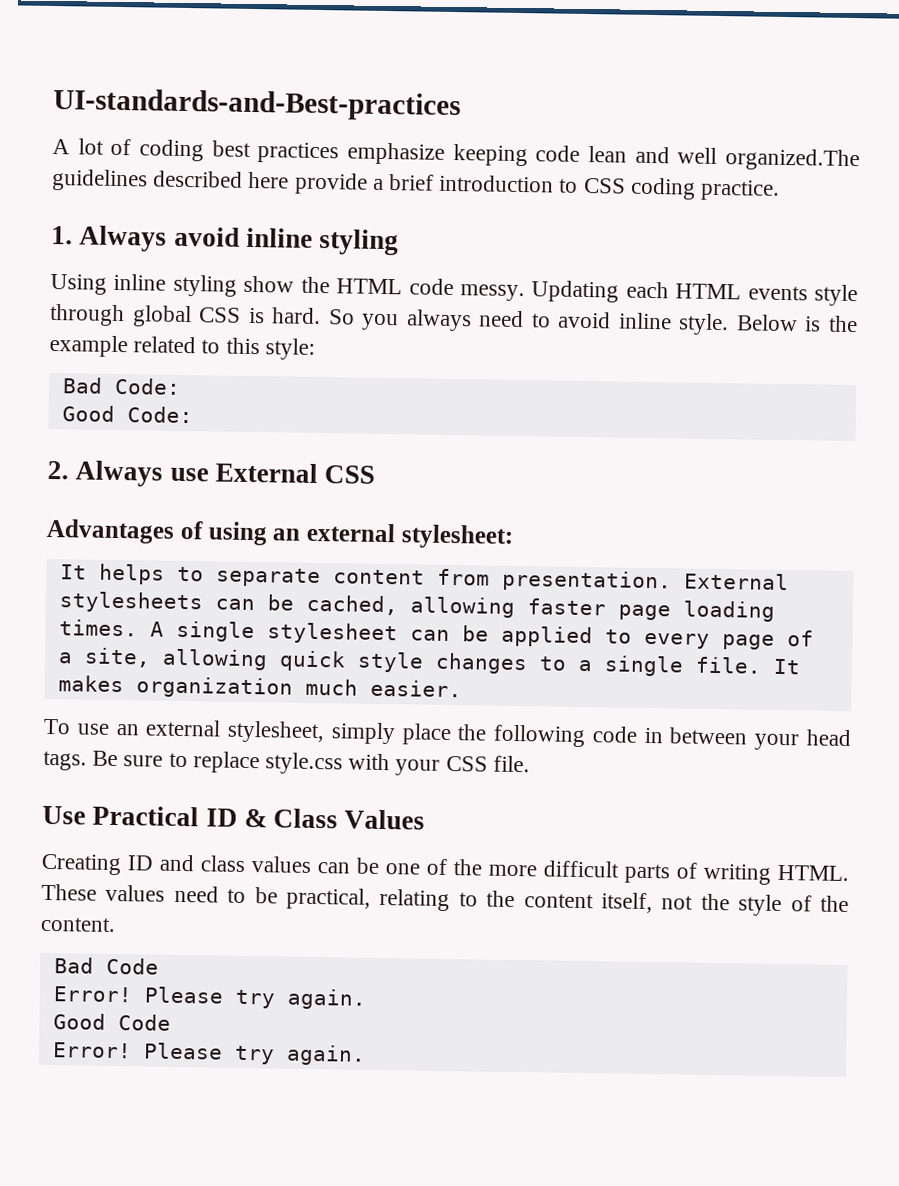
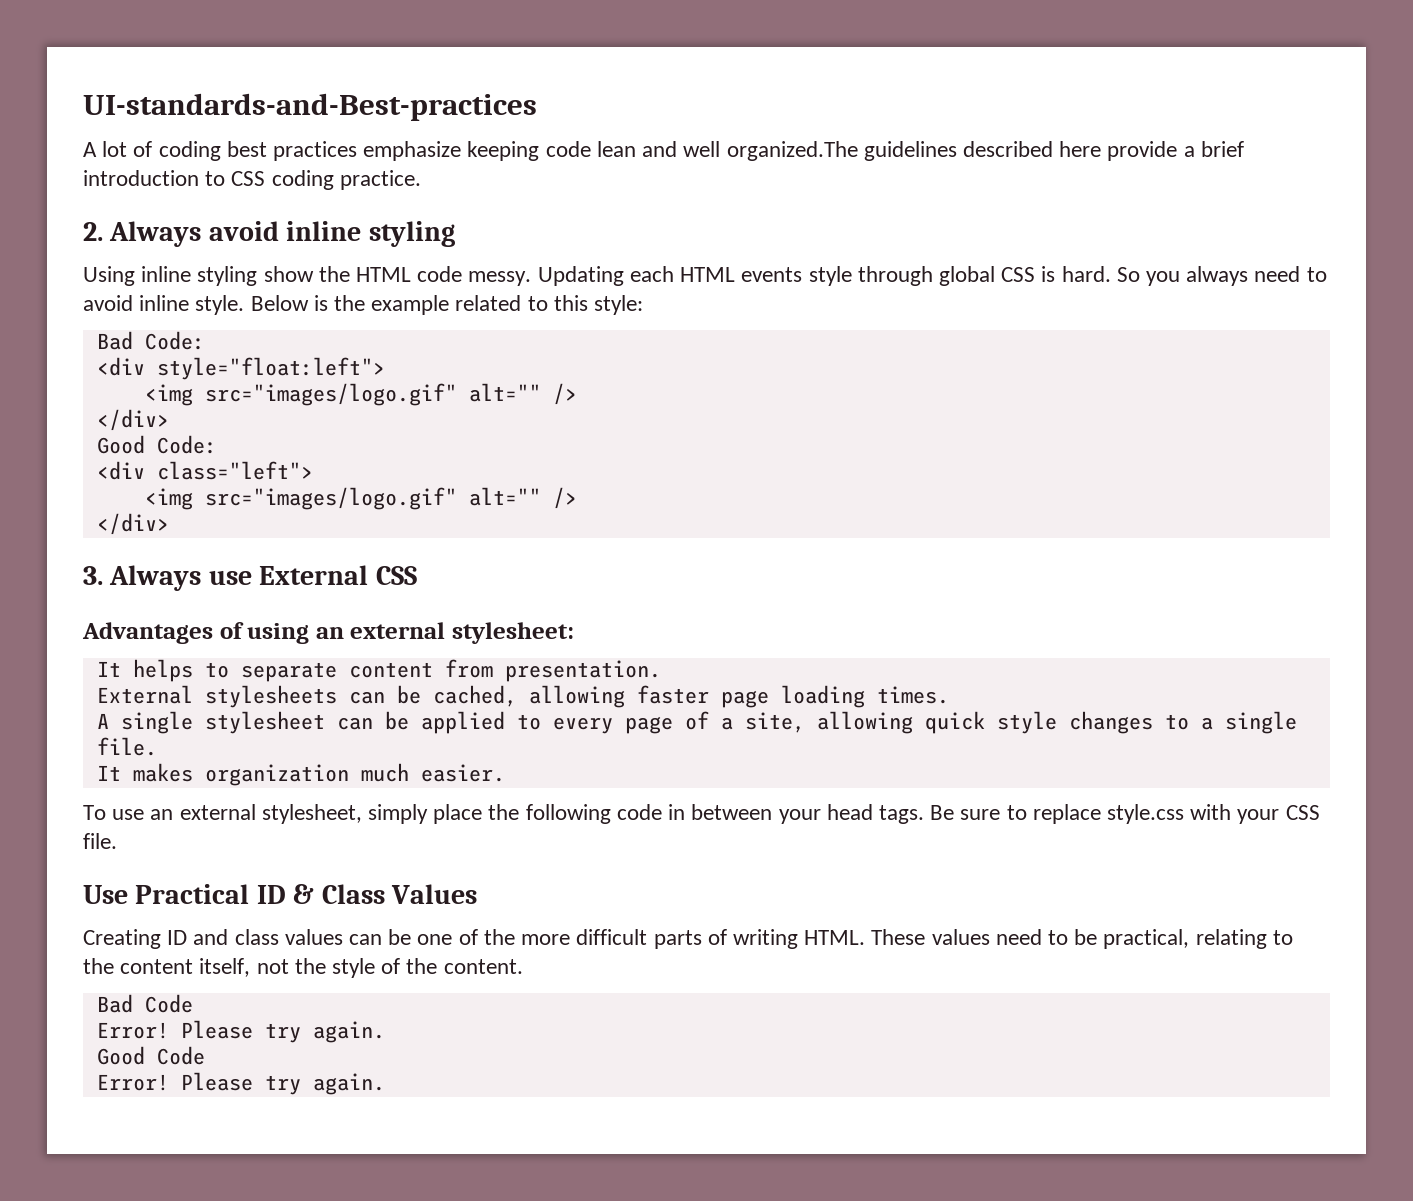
- 1. Always avoid inline styling
+ 2. Always avoid inline styling
+ <div style="float:left">
+ <img src="images/logo.gif" alt="" />
+ </div>
  Good Code:
- 2. Always use External CSS
+ <div class="left">
+ <img src="images/logo.gif" alt="" />
+ </div>
+ 3. Always use External CSS
- It helps to separate content from presentation. External stylesheets can be cached, allowing faster page loading times. A single stylesheet can be applied to every page of a site, allowing quick style changes to a single file. It makes organization much easier.
+ It helps to separate content from presentation.
+ External stylesheets can be cached, allowing faster page loading times.
+ A single stylesheet can be applied to every page of a site, allowing quick style changes to a single file.
+ It makes organization much easier.

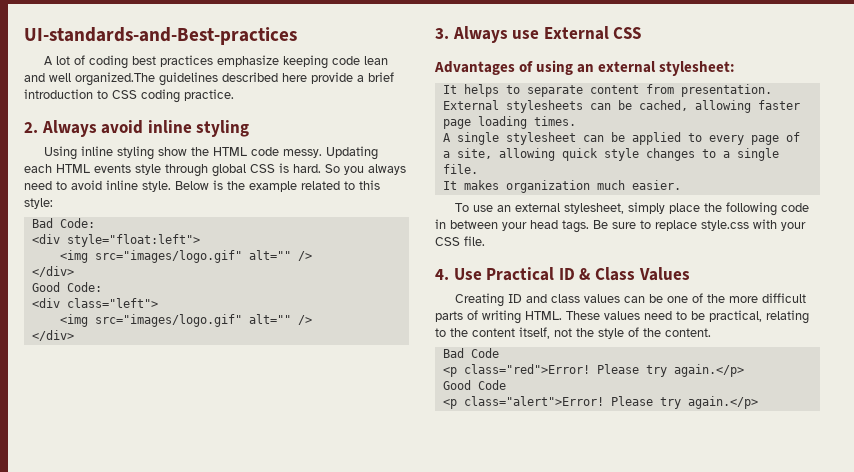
- Use Practical ID & Class Values
+ 4. Use Practical ID & Class Values
  Bad Code
- Error! Please try again.
+ <p class="red">Error! Please try again.</p>
  Good Code
- Error! Please try again.
+ <p class="alert">Error! Please try again.</p>

